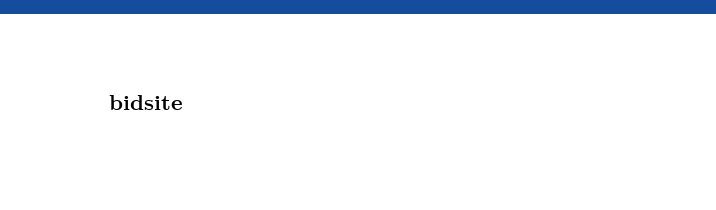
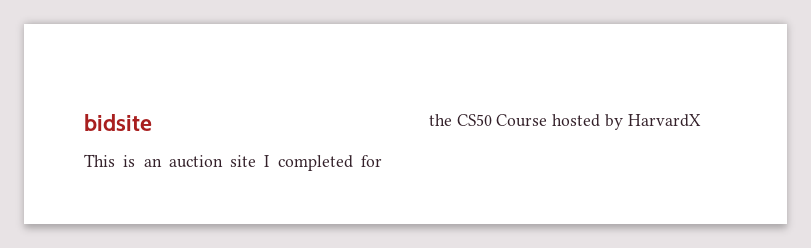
+ This is an auction site I completed for the CS50 Course hosted by HarvardX

